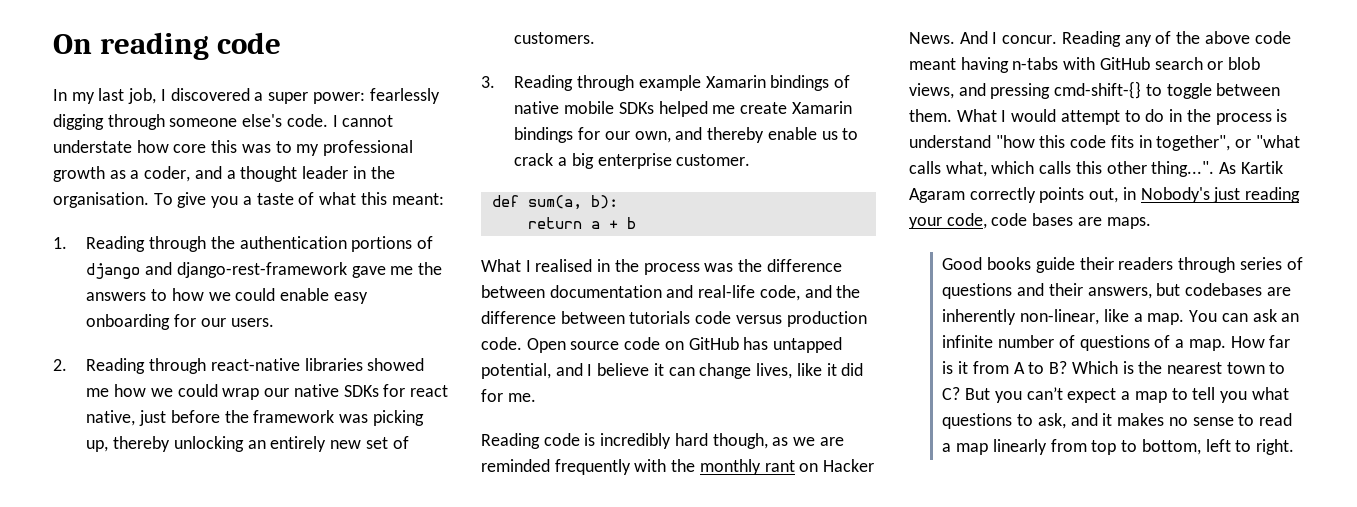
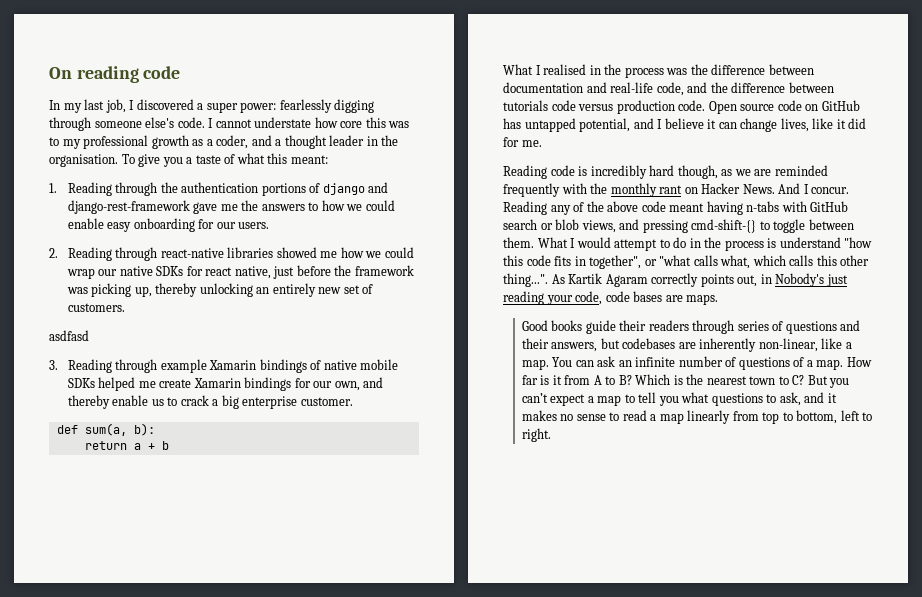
+ asdfasd

